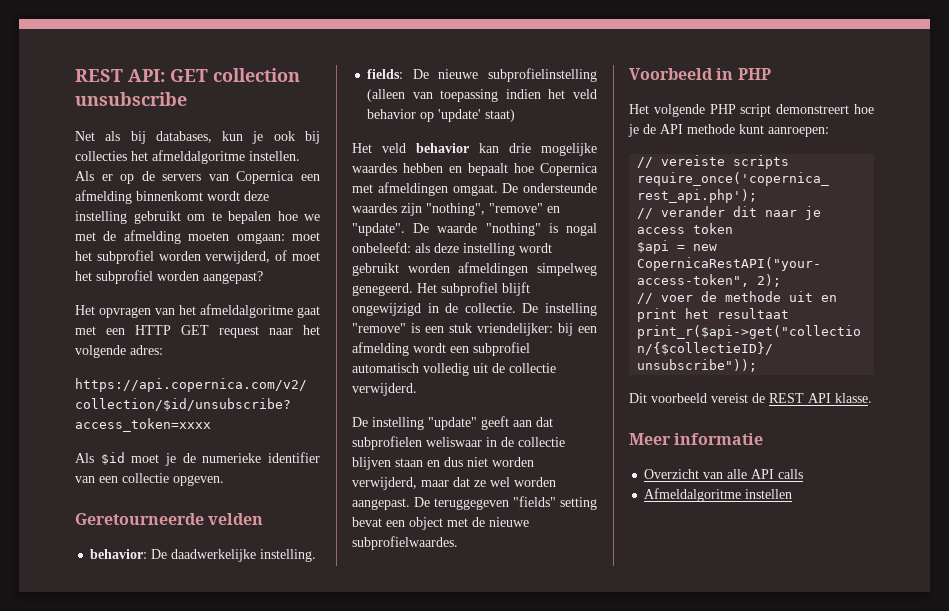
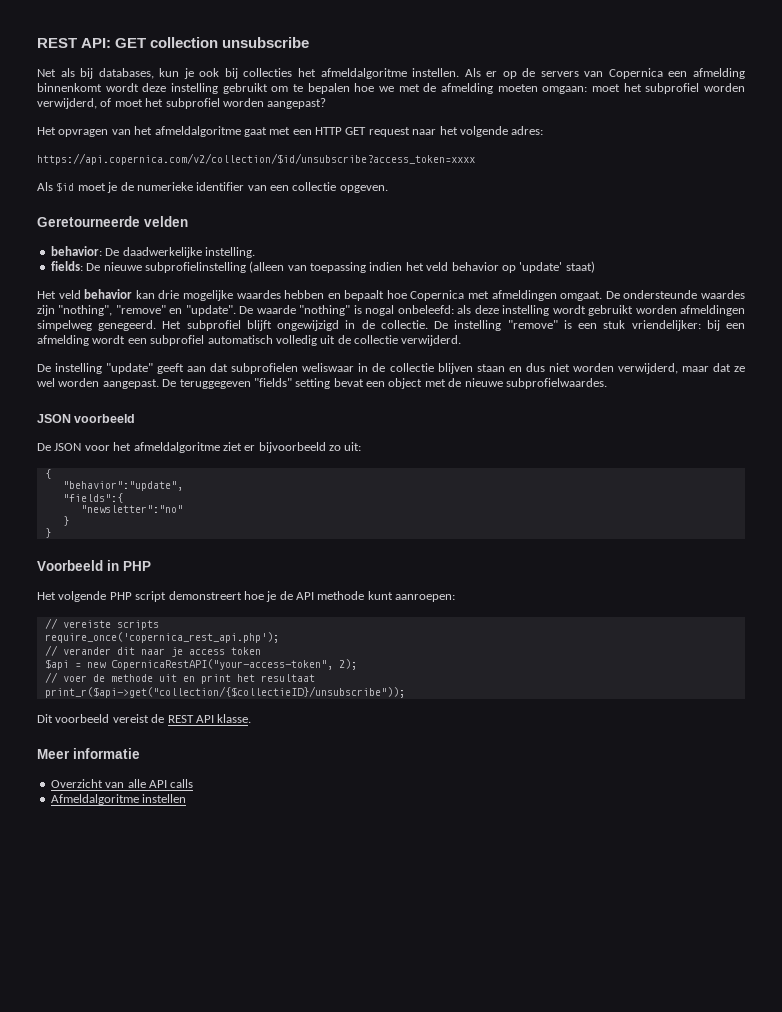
+ JSON voorbeeld
+ De JSON voor het afmeldalgoritme ziet er bijvoorbeeld zo uit:
+ {
+ "behavior":"update",
+ "fields":{
+ "newsletter":"no"
+ }
+ }

